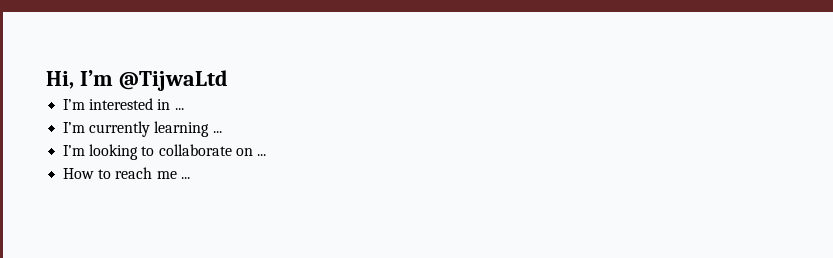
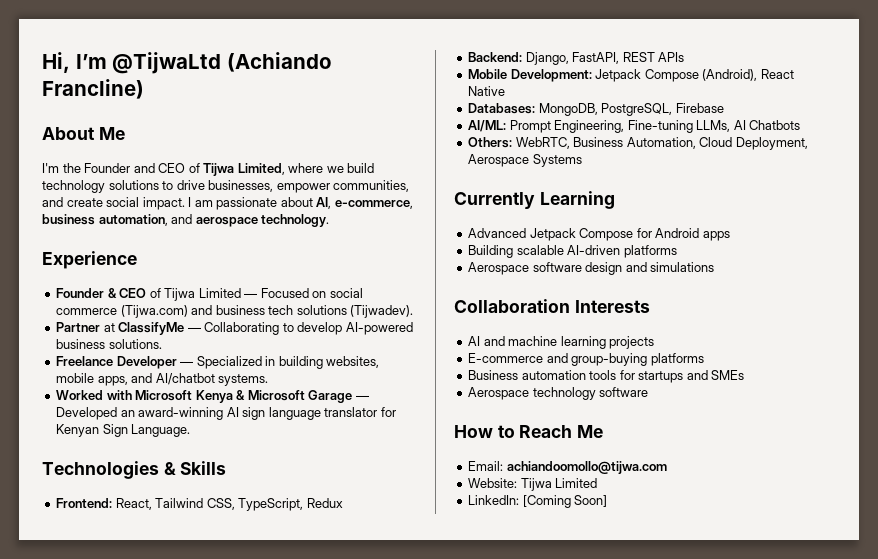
- Hi, I’m @TijwaLtd
- I’m interested in ...
- I’m currently learning ...
- I’m looking to collaborate on ...
- How to reach me ...
+ Hi, I’m @TijwaLtd (Achiando Francline)
+ About Me
+ I'm the Founder and CEO of Tijwa Limited, where we build technology solutions to drive businesses, empower communities, and create social impact. I am passionate about AI, e-commerce, business automation, and aerospace technology.
+ Experience
+ Founder & CEO of Tijwa Limited — Focused on social commerce (Tijwa.com) and business tech solutions (Tijwadev).
+ Partner at ClassifyMe — Collaborating to develop AI-powered business solutions.
+ Freelance Developer — Specialized in building websites, mobile apps, and AI/chatbot systems.
+ Worked with Microsoft Kenya & Microsoft Garage — Developed an award-winning AI sign language translator for Kenyan Sign Language.
+ Technologies & Skills
+ Frontend: React, Tailwind CSS, TypeScript, Redux
+ Backend: Django, FastAPI, REST APIs
+ Mobile Development: Jetpack Compose (Android), React Native
+ Databases: MongoDB, PostgreSQL, Firebase
+ AI/ML: Prompt Engineering, Fine-tuning LLMs, AI Chatbots
+ Others: WebRTC, Business Automation, Cloud Deployment, Aerospace Systems
+ Currently Learning
+ Advanced Jetpack Compose for Android apps
+ Building scalable AI-driven platforms
+ Aerospace software design and simulations
+ Collaboration Interests
+ AI and machine learning projects
+ E-commerce and group-buying platforms
+ Business automation tools for startups and SMEs
+ Aerospace technology software
+ How to Reach Me
+ Email: achiandoomollo@tijwa.com
+ Website: Tijwa Limited
+ LinkedIn: [Coming Soon]

